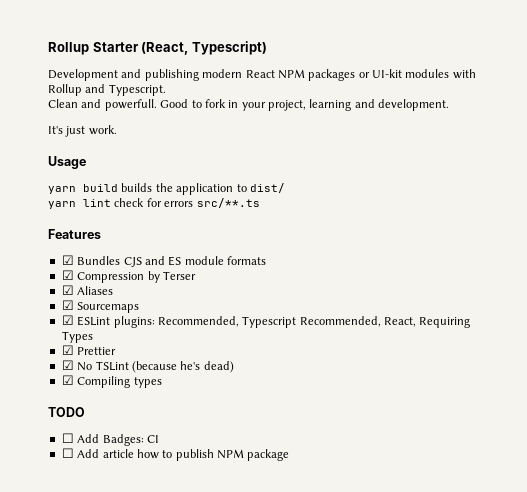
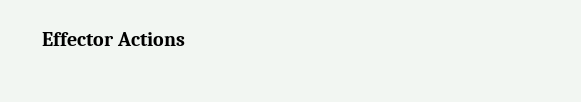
- Rollup Starter (React, Typescript)
- Development and publishing modern React NPM packages or UI-kit modules with Rollup and Typescript.
- Clean and powerfull. Good to fork in your project, learning and development.
- It's just work.
- Usage
- yarn build builds the application to dist/
- yarn lint check for errors src/**.ts
- Features
- ☑ Bundles CJS and ES module formats
- ☑ Compression by Terser
- ☑ Aliases
- ☑ Sourcemaps
- ☑ ESLint plugins: Recommended, Typescript Recommended, React, Requiring Types
- ☑ Prettier
- ☑ No TSLint (because he's dead)
- ☑ Compiling types
- TODO
- ☐ Add Badges: CI
- ☐ Add article how to publish NPM package
+ Effector Actions

